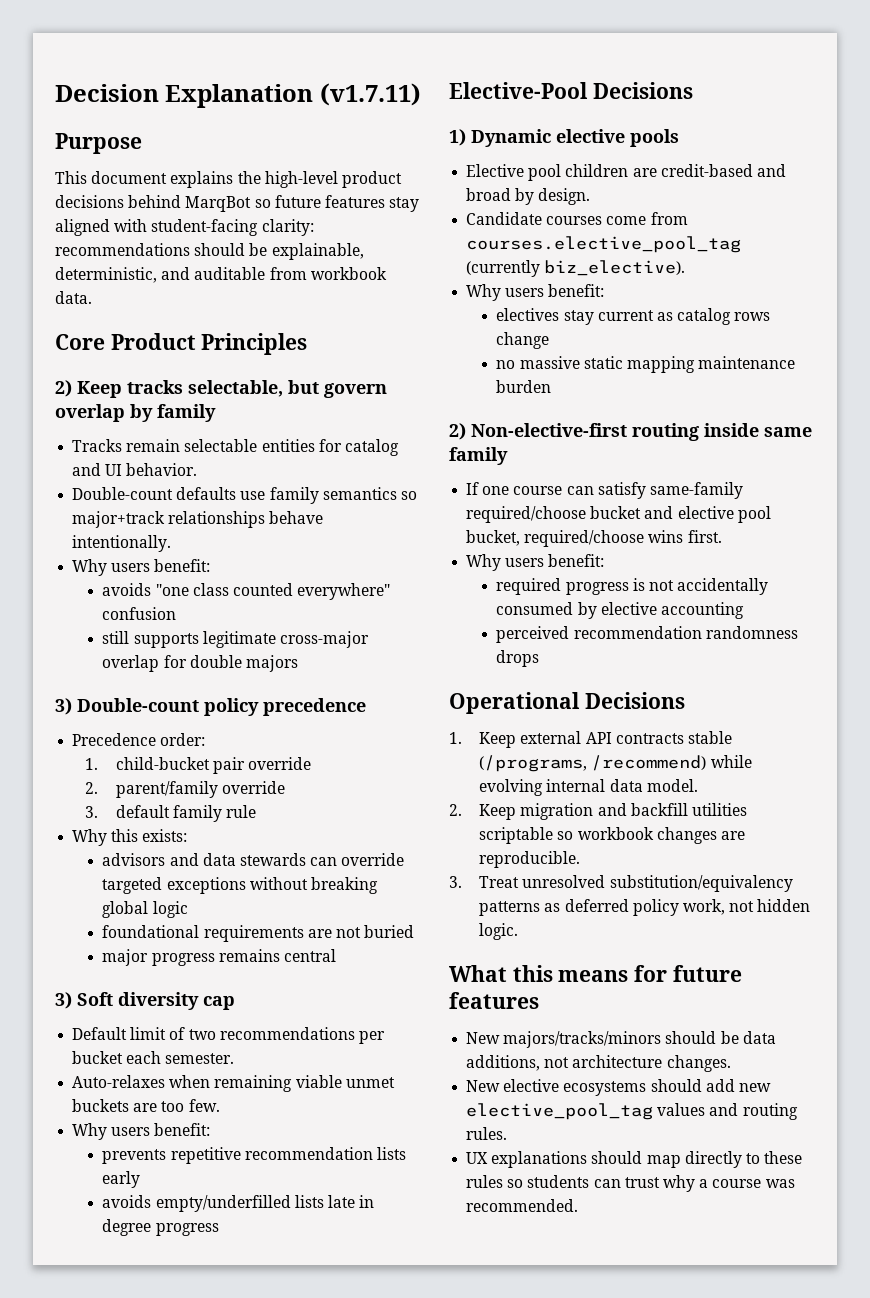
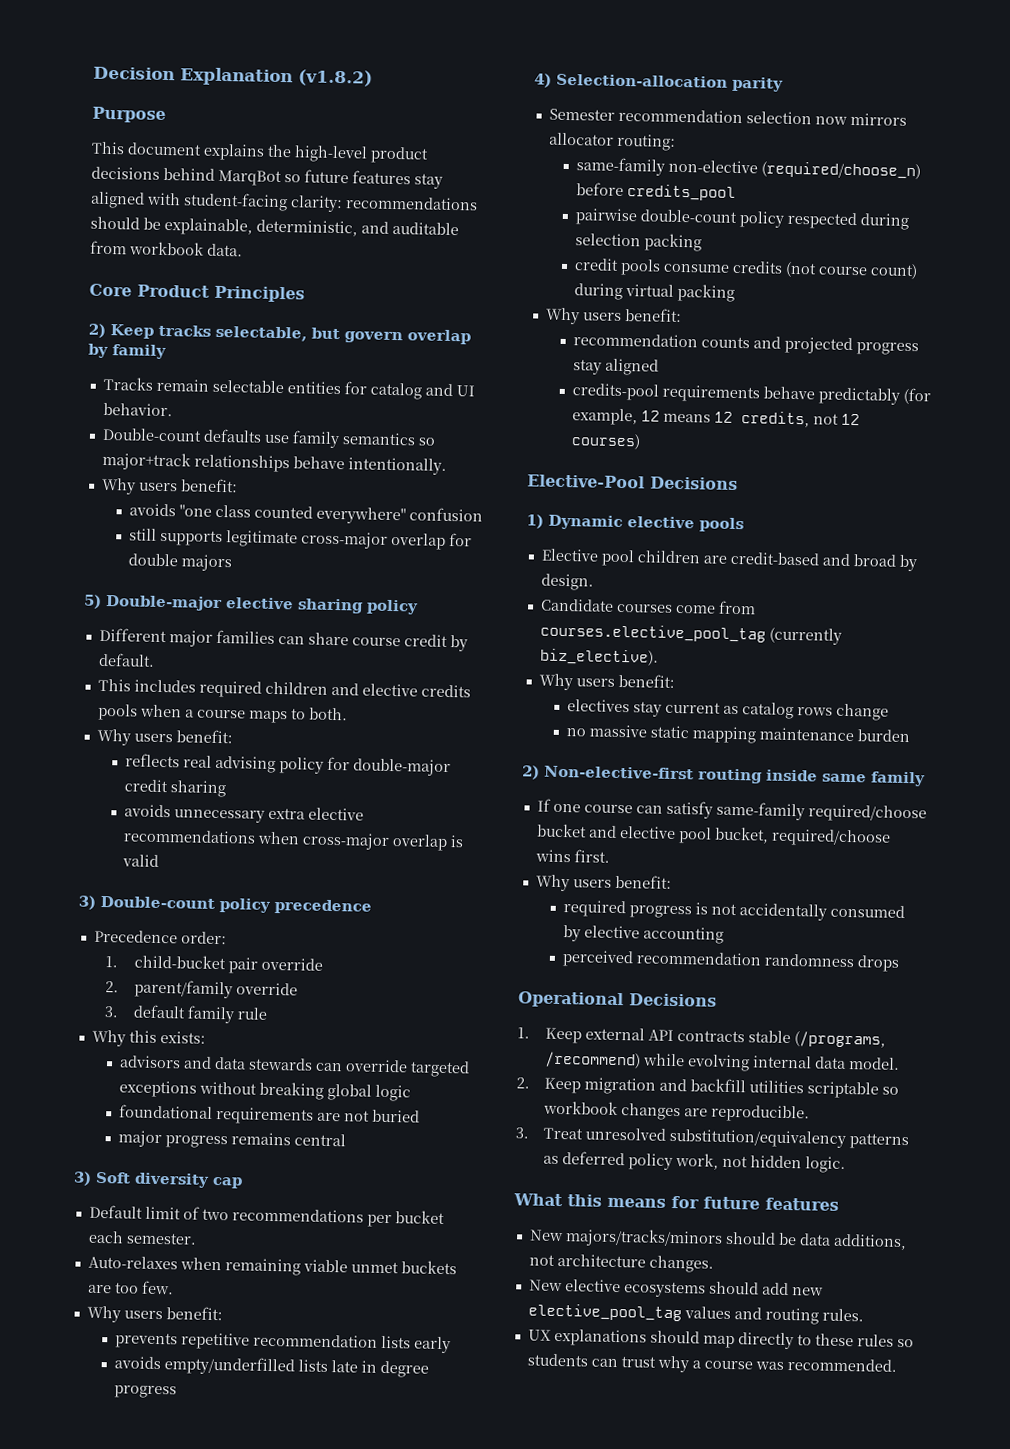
- Decision Explanation (v1.7.11)
+ Decision Explanation (v1.8.2)
+ 5) Double-major elective sharing policy
+ Different major families can share course credit by default.
+ This includes required children and elective credits pools when a course maps to both.
+ Why users benefit:
+ reflects real advising policy for double-major credit sharing
+ avoids unnecessary extra elective recommendations when cross-major overlap is valid
+ 4) Selection-allocation parity
+ Semester recommendation selection now mirrors allocator routing:
+ same-family non-elective (required/choose_n) before credits_pool
+ pairwise double-count policy respected during selection packing
+ credit pools consume credits (not course count) during virtual packing
+ Why users benefit:
+ recommendation counts and projected progress stay aligned
+ credits-pool requirements behave predictably (for example, 12 means 12 credits, not 12 courses)

